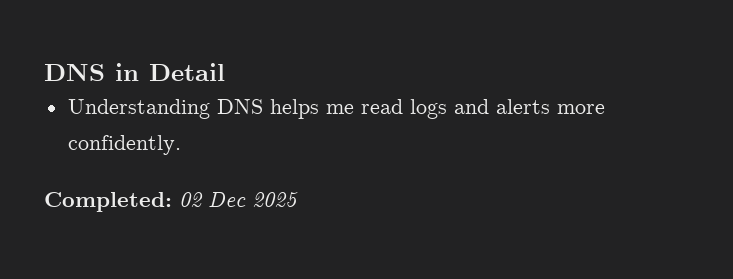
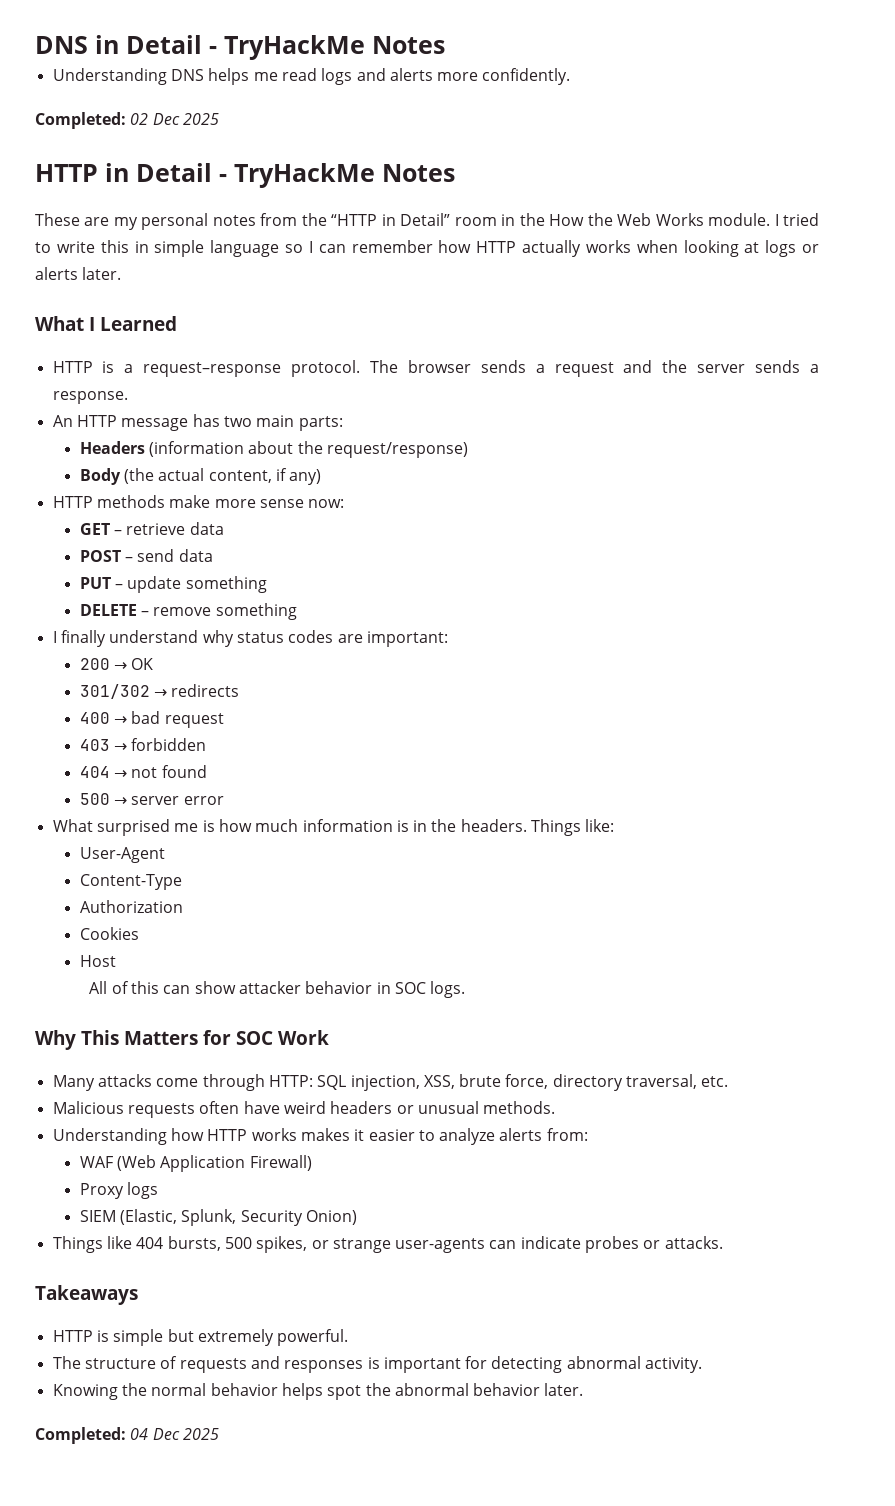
- DNS in Detail
+ DNS in Detail - TryHackMe Notes
+ HTTP in Detail - TryHackMe Notes
+ These are my personal notes from the “HTTP in Detail” room in the How the Web Works module. I tried to write this in simple language so I can remember how HTTP actually works when looking at logs or alerts later.
+ What I Learned
+ HTTP is a request–response protocol. The browser sends a request and the server sends a response.
+ An HTTP message has two main parts:
+ Headers (information about the request/response)
+ Body (the actual content, if any)
+ HTTP methods make more sense now:
+ GET – retrieve data
+ POST – send data
+ PUT – update something
+ DELETE – remove something
+ I finally understand why status codes are important:
+ 200 → OK
+ 301/302 → redirects
+ 400 → bad request
+ 403 → forbidden
+ 404 → not found
+ 500 → server error
+ What surprised me is how much information is in the headers. Things like:
+ User-Agent
+ Content-Type
+ Authorization
+ Cookies
+ Host
+ All of this can show attacker behavior in SOC logs.
+ Why This Matters for SOC Work
+ Many attacks come through HTTP: SQL injection, XSS, brute force, directory traversal, etc.
+ Malicious requests often have weird headers or unusual methods.
+ Understanding how HTTP works makes it easier to analyze alerts from:
+ WAF (Web Application Firewall)
+ Proxy logs
+ SIEM (Elastic, Splunk, Security Onion)
+ Things like 404 bursts, 500 spikes, or strange user-agents can indicate probes or attacks.
+ Takeaways
+ HTTP is simple but extremely powerful.
+ The structure of requests and responses is important for detecting abnormal activity.
+ Knowing the normal behavior helps spot the abnormal behavior later.
+ Completed: 04 Dec 2025

